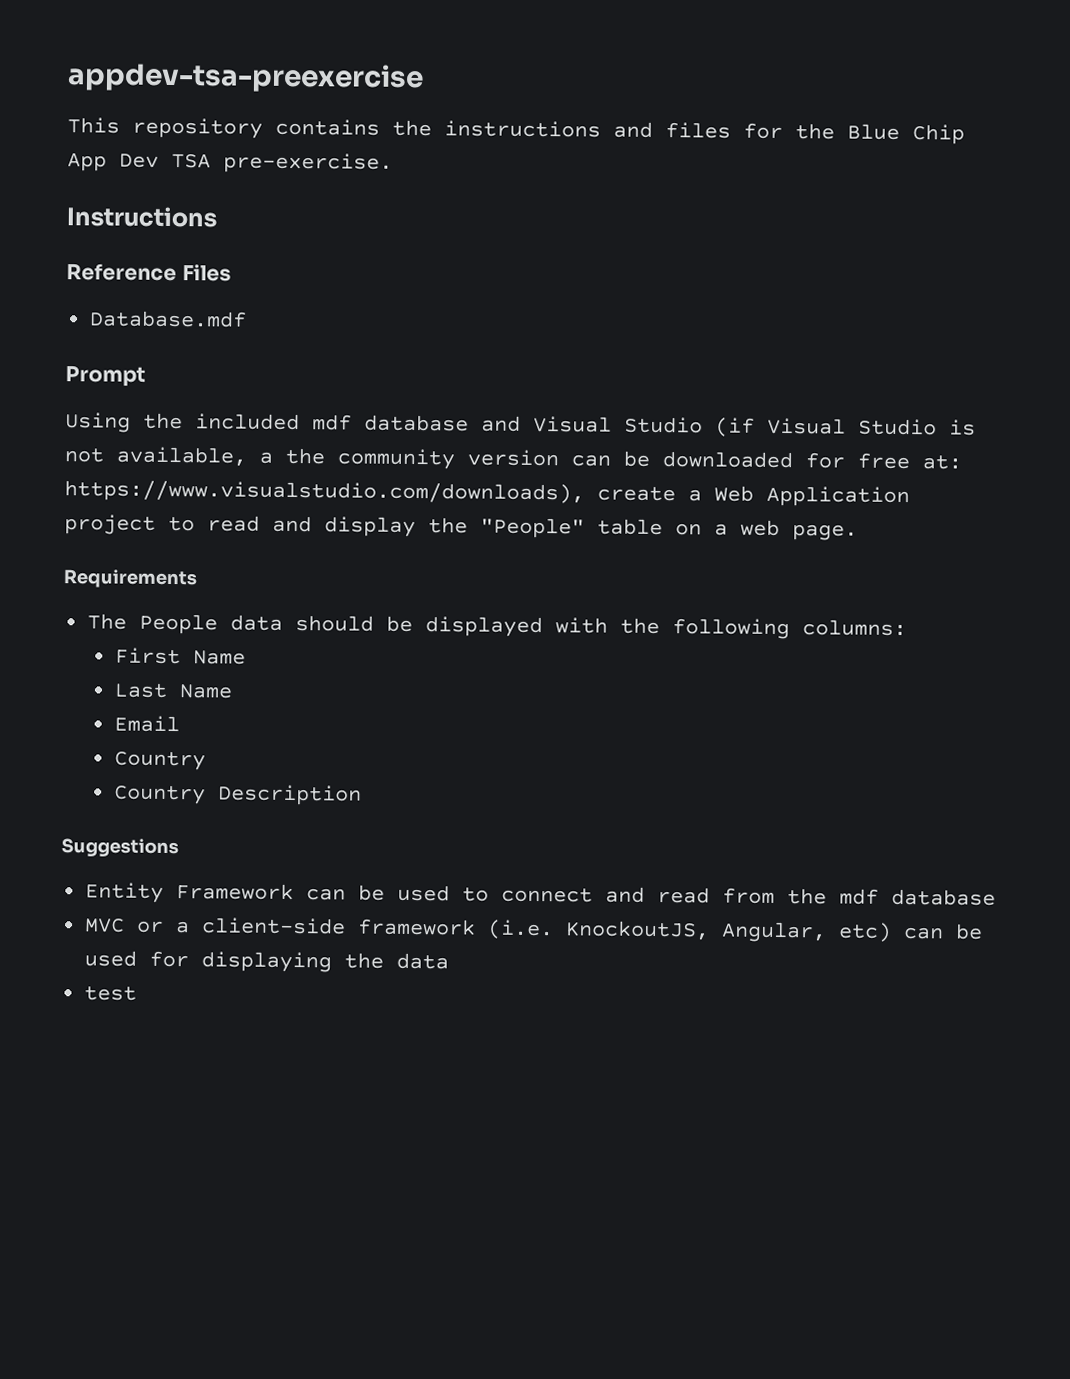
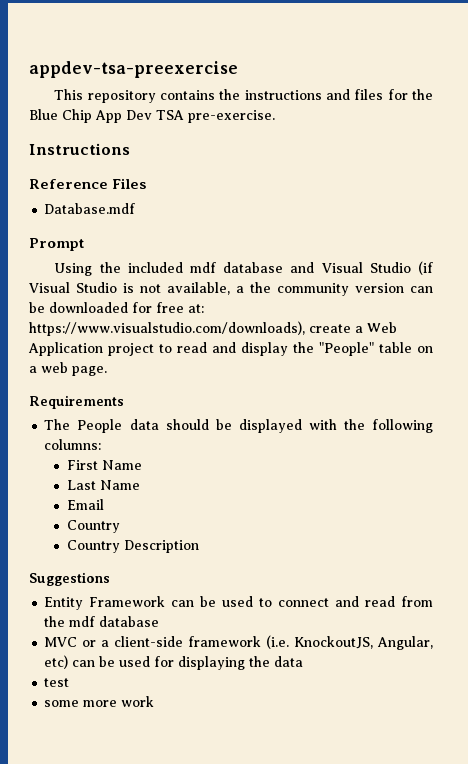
+ some more work

